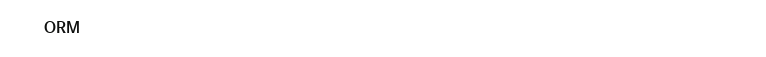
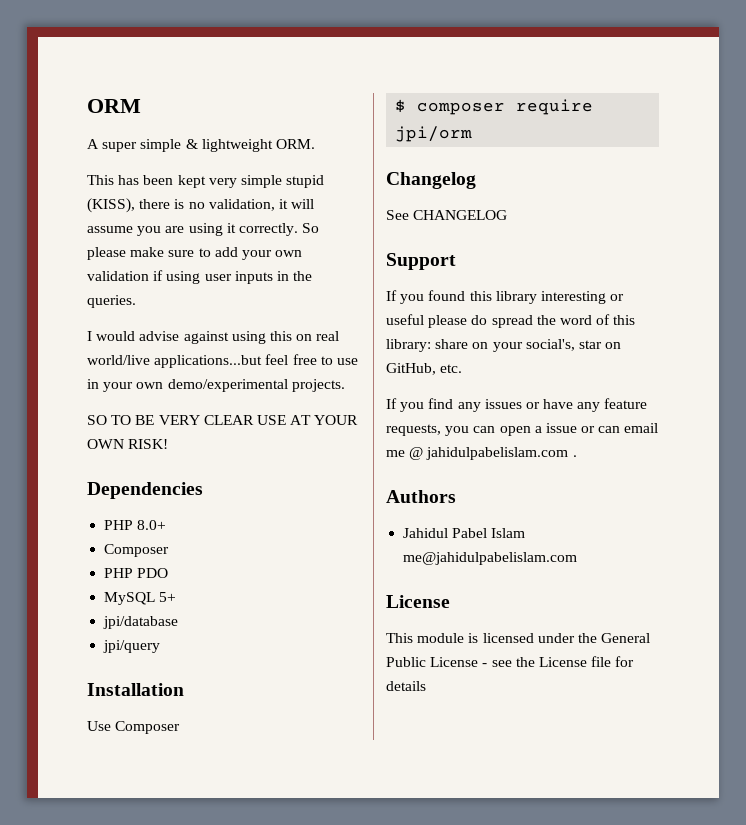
+ A super simple & lightweight ORM.
+ This has been kept very simple stupid (KISS), there is no validation, it will assume you are using it correctly. So please make sure to add your own validation if using user inputs in the queries.
+ I would advise against using this on real world/live applications...but feel free to use in your own demo/experimental projects.
+ SO TO BE VERY CLEAR USE AT YOUR OWN RISK!
+ Dependencies
+ PHP 8.0+
+ Composer
+ PHP PDO
+ MySQL 5+
+ jpi/database
+ jpi/query
+ Installation
+ Use Composer
+ $ composer require jpi/orm
+ Changelog
+ See CHANGELOG
+ Support
+ If you found this library interesting or useful please do spread the word of this library: share on your social's, star on GitHub, etc.
+ If you find any issues or have any feature requests, you can open a issue or can email me @ jahidulpabelislam.com .
+ Authors
+ Jahidul Pabel Islam me@jahidulpabelislam.com
+ License
+ This module is licensed under the General Public License - see the License file for details

